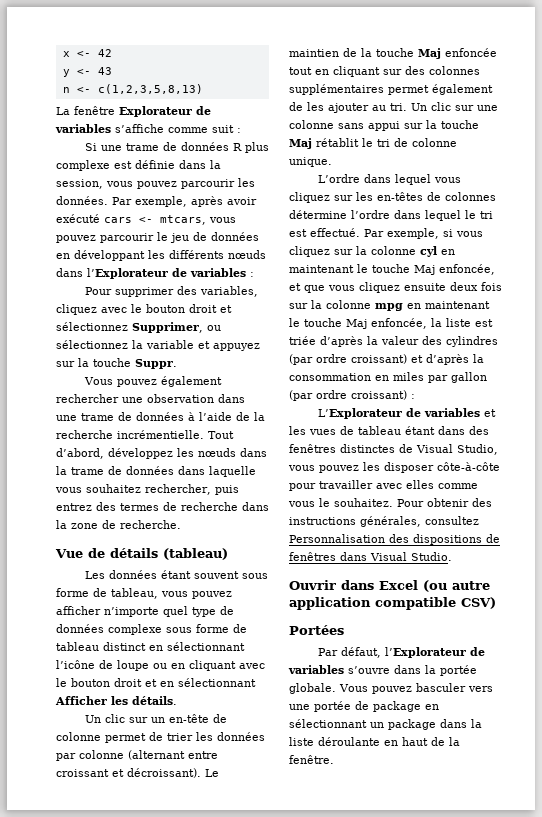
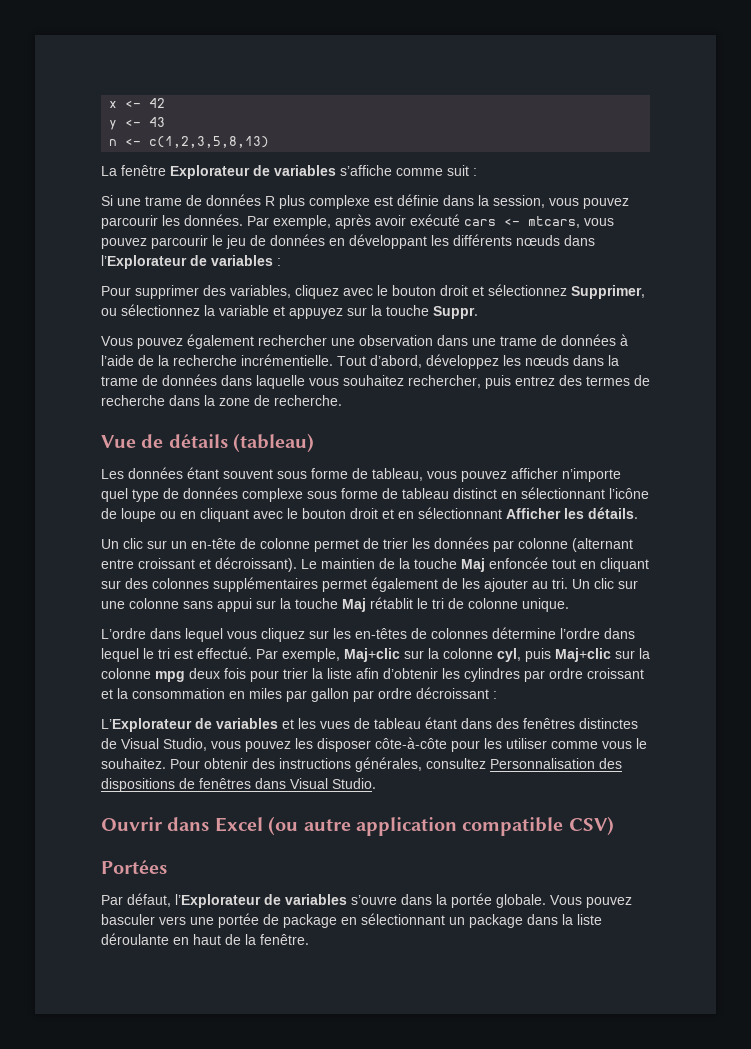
- Par exemple, si vous cliquez sur la colonne cyl en maintenant le touche Maj enfoncée, et que vous cliquez ensuite deux fois sur la colonne mpg en maintenant le touche Maj enfoncée, la liste est triée d’après la valeur des cylindres (par ordre croissant) et d’après la consommation en miles par gallon (par ordre croissant) :
+ Par exemple, Maj+clic sur la colonne cyl, puis Maj+clic sur la colonne mpg deux fois pour trier la liste afin d’obtenir les cylindres par ordre croissant et la consommation en miles par gallon par ordre décroissant :
- L’Explorateur de variables et les vues de tableau étant dans des fenêtres distinctes de Visual Studio, vous pouvez les disposer côte-à-côte pour travailler avec elles comme vous le souhaitez.
+ L’Explorateur de variables et les vues de tableau étant dans des fenêtres distinctes de Visual Studio, vous pouvez les disposer côte-à-côte pour les utiliser comme vous le souhaitez.

